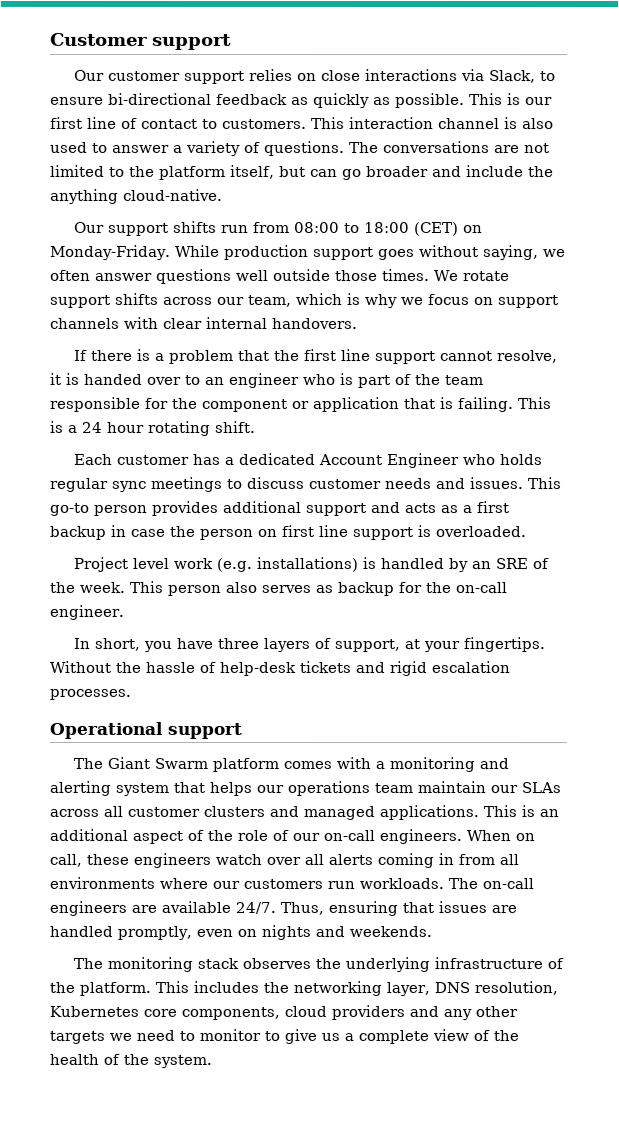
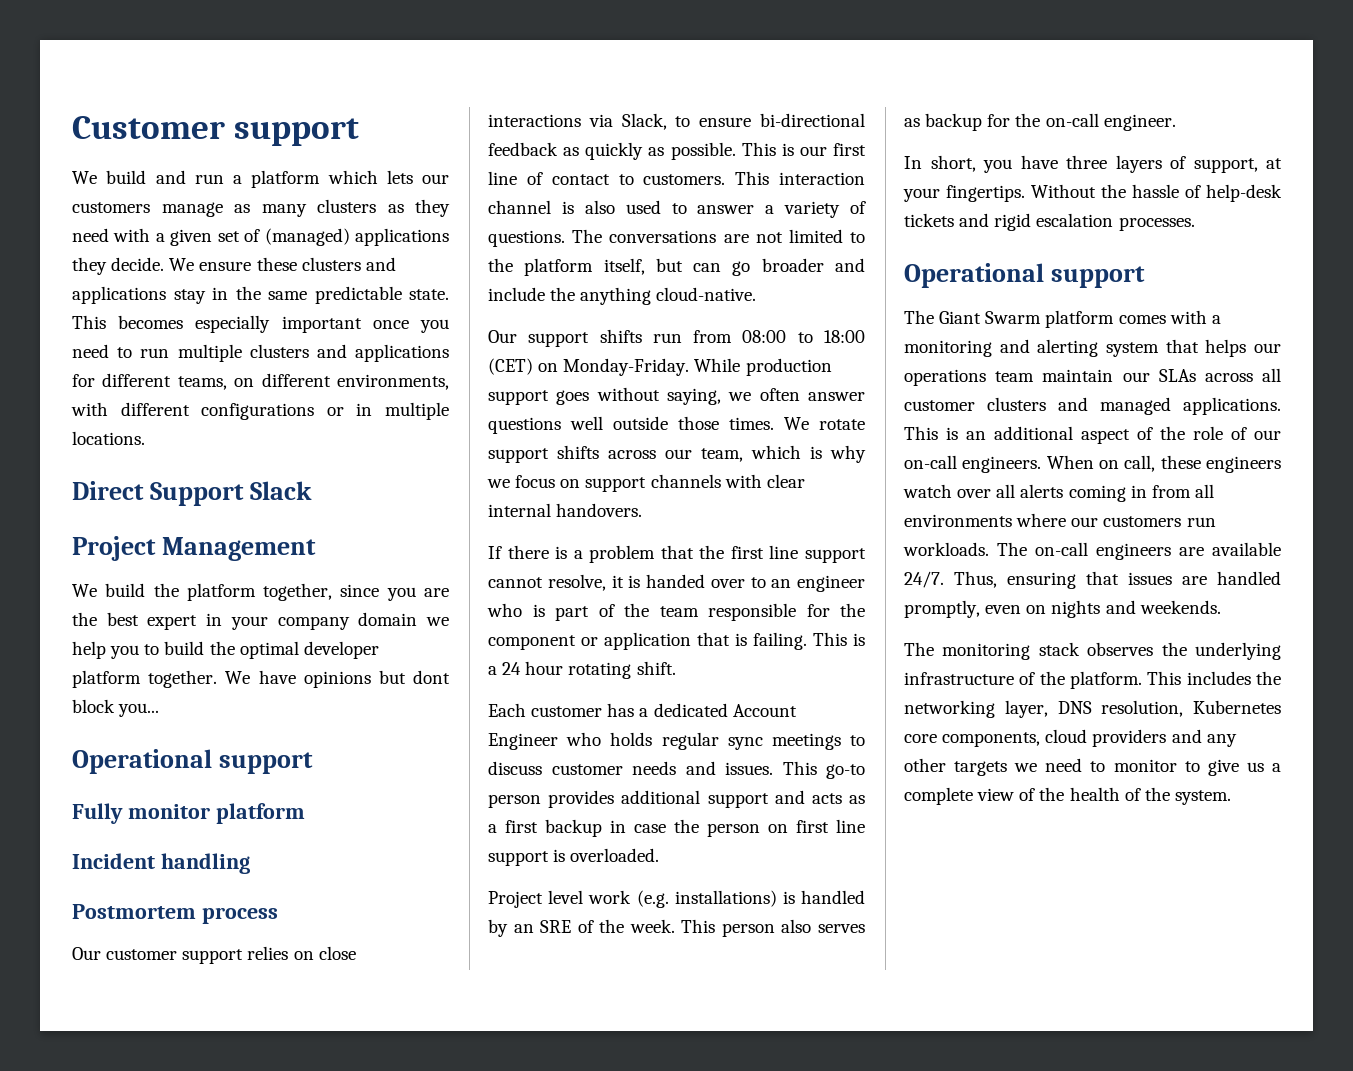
+ We build and run a platform which lets our customers manage as many clusters as they need with a given set of (managed) applications they decide. We ensure these clusters and applications stay in the same predictable state. This becomes especially important once you need to run multiple clusters and applications for different teams, on different environments, with different configurations or in multiple locations.
+ Direct Support Slack
+ Project Management
+ We build the platform together, since you are the best expert in your company domain we help you to build the optimal developer platform together. We have opinions but dont block you...
+ Operational support
+ Fully monitor platform
+ Incident handling
+ Postmortem process

